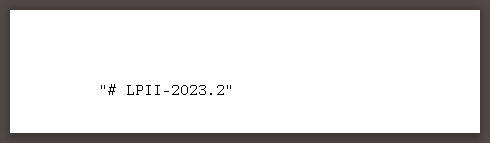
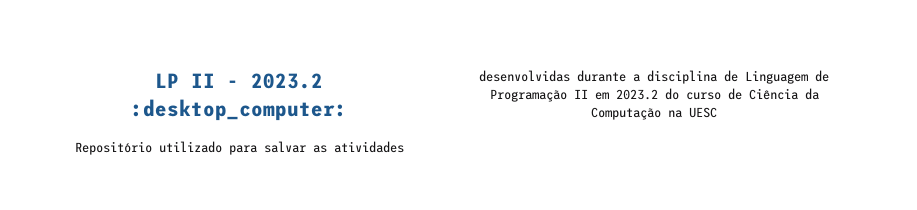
- "# LPII-2023.2"
+ LP II - 2023.2 :desktop_computer:
+ Repositório utilizado para salvar as atividades desenvolvidas durante a disciplina de Linguagem de Programação II em 2023.2 do curso de Ciência da Computação na UESC

